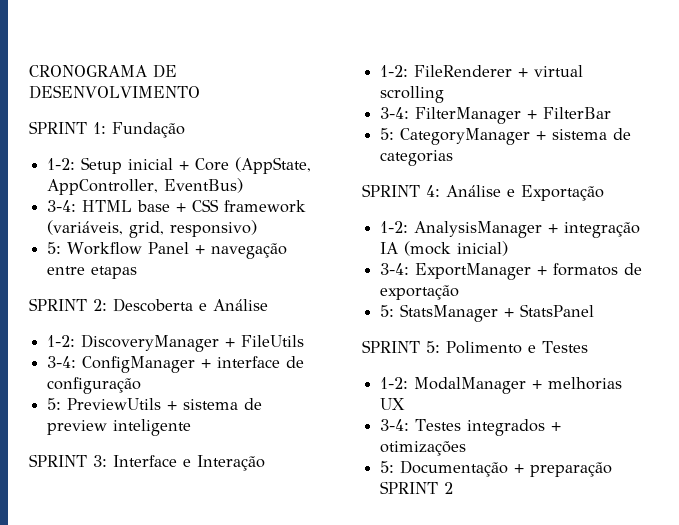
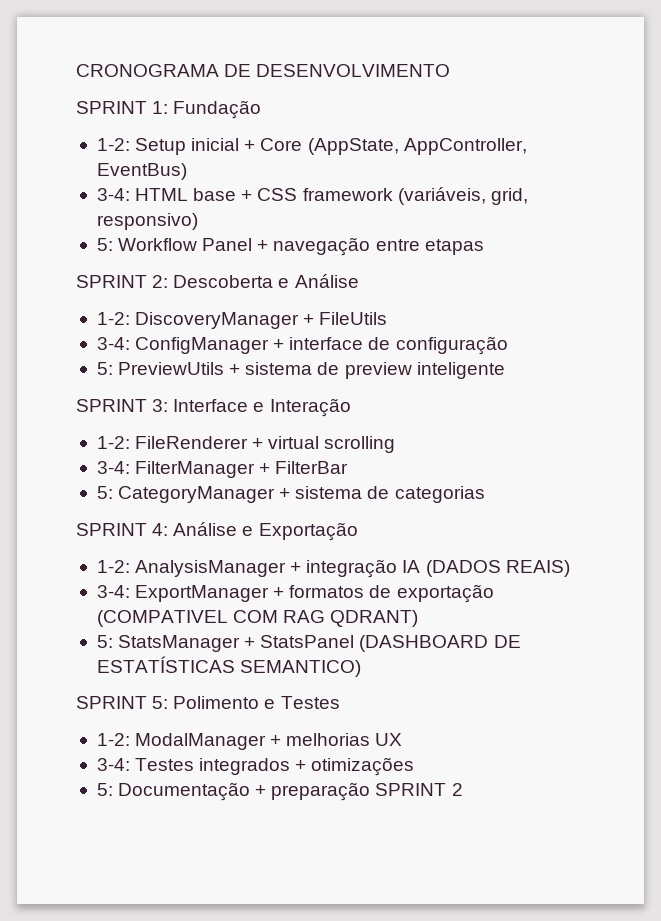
- 1-2: AnalysisManager + integração IA (mock inicial)
+ 1-2: AnalysisManager + integração IA (DADOS REAIS)
- 3-4: ExportManager + formatos de exportação
+ 3-4: ExportManager + formatos de exportação (COMPATIVEL COM RAG QDRANT)
- 5: StatsManager + StatsPanel
+ 5: StatsManager + StatsPanel (DASHBOARD DE ESTATÍSTICAS SEMANTICO)

